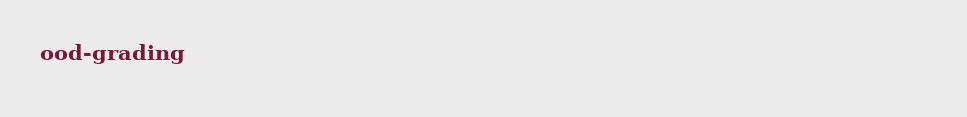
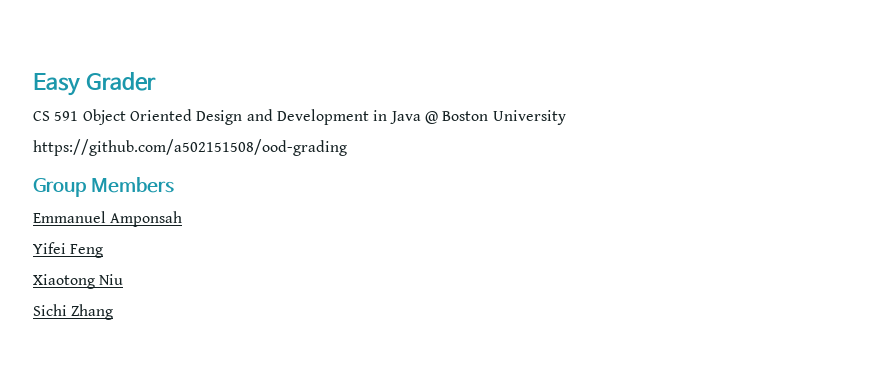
- ood-grading
+ Easy Grader
+ CS 591 Object Oriented Design and Development in Java @ Boston University
+ https://github.com/a502151508/ood-grading
+ Group Members
+ Emmanuel Amponsah
+ Yifei Feng
+ Xiaotong Niu
+ Sichi Zhang

